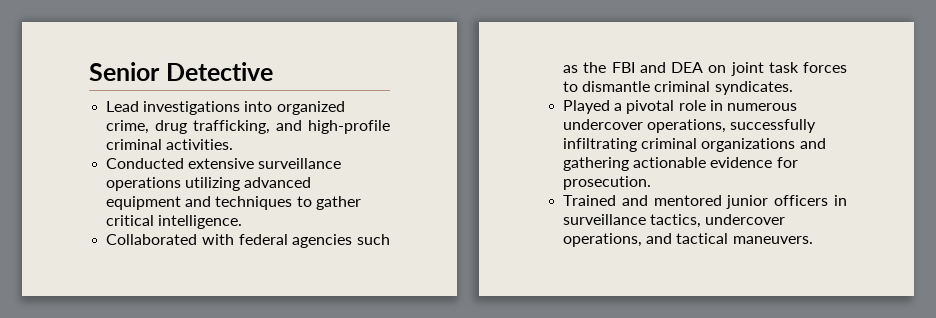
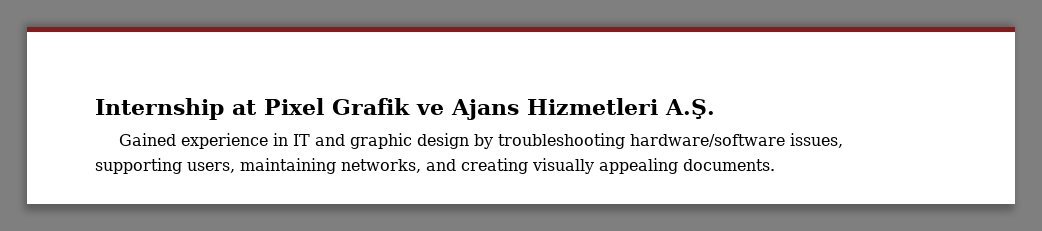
- Senior Detective
- Lead investigations into organized crime, drug trafficking, and high-profile criminal activities.
- Conducted extensive surveillance operations utilizing advanced equipment and techniques to gather critical intelligence.
- Collaborated with federal agencies such as the FBI and DEA on joint task forces to dismantle criminal syndicates.
- Played a pivotal role in numerous undercover operations, successfully infiltrating criminal organizations and gathering actionable evidence for prosecution.
- Trained and mentored junior officers in surveillance tactics, undercover operations, and tactical maneuvers.
+ Internship at Pixel Grafik ve Ajans Hizmetleri A.Ş.
+ Gained experience in IT and graphic design by troubleshooting hardware/software issues, supporting users, maintaining networks, and creating visually appealing documents.

